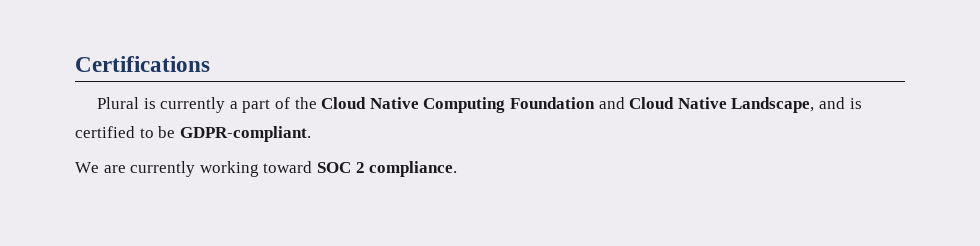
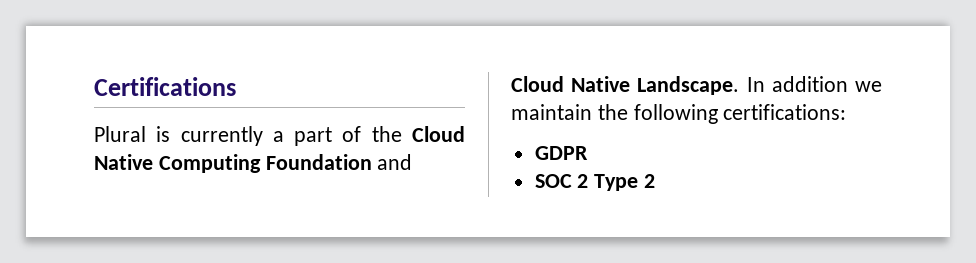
- Plural is currently a part of the Cloud Native Computing Foundation and Cloud Native Landscape, and is certified to be GDPR-compliant.
- We are currently working toward SOC 2 compliance.
+ Plural is currently a part of the Cloud Native Computing Foundation and Cloud Native Landscape. In addition we maintain the following certifications:
+ GDPR
+ SOC 2 Type 2

